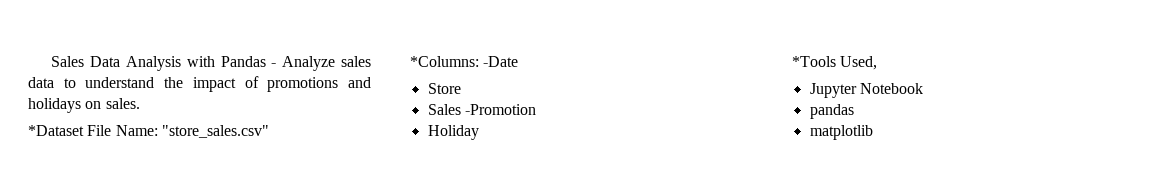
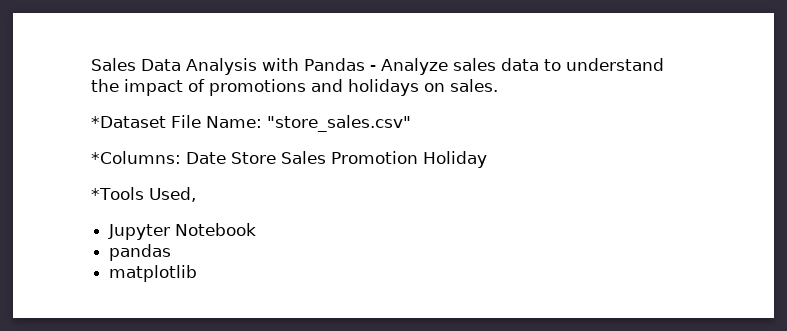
- *Columns: -Date
- Store
- Sales -Promotion
- Holiday
+ *Columns: Date Store Sales Promotion Holiday

